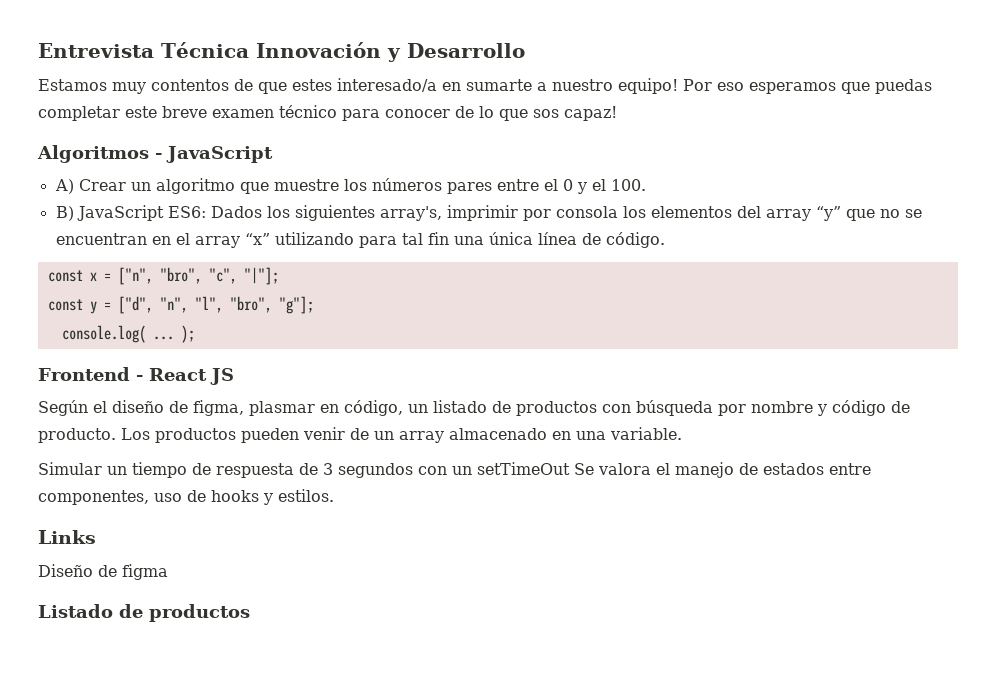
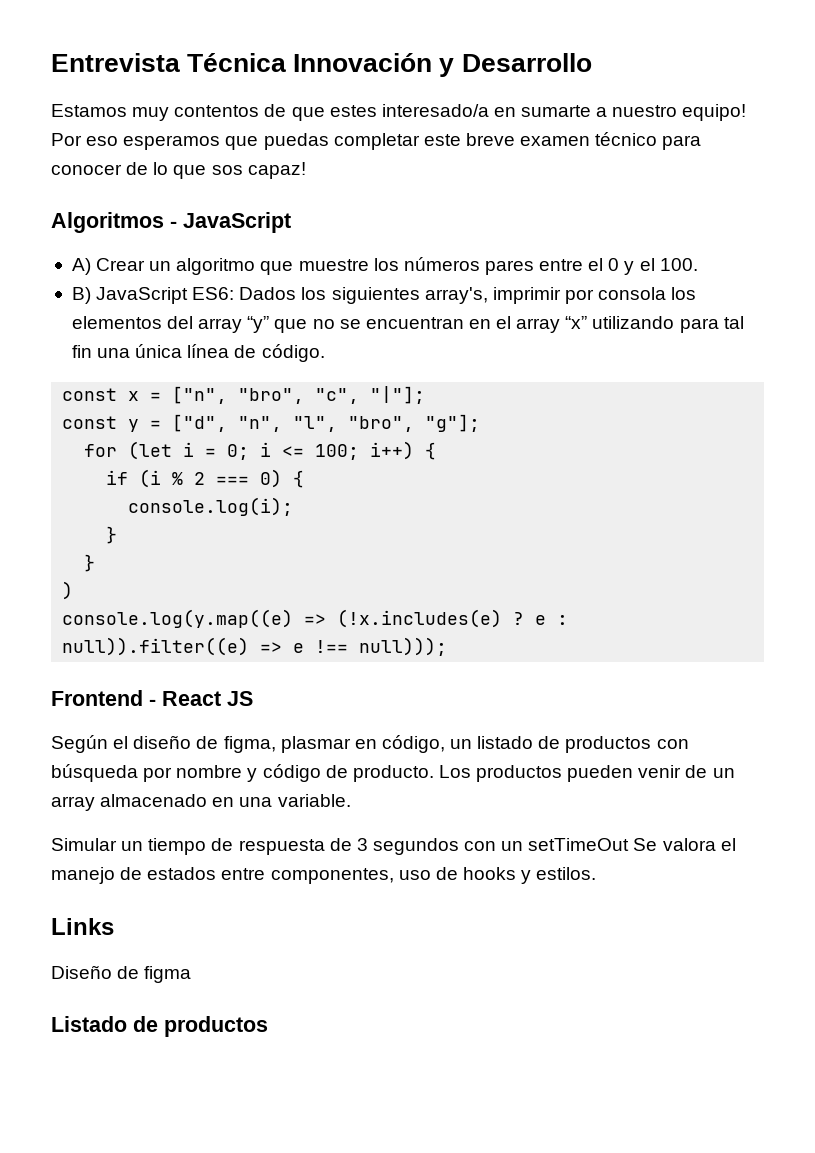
- console.log( ... );
+ for (let i = 0; i <= 100; i++) {
+ if (i % 2 === 0) {
+ console.log(i);
+ }
+ }
+ )
+ console.log(y.map((e) => (!x.includes(e) ? e : null)).filter((e) => e !== null)));

